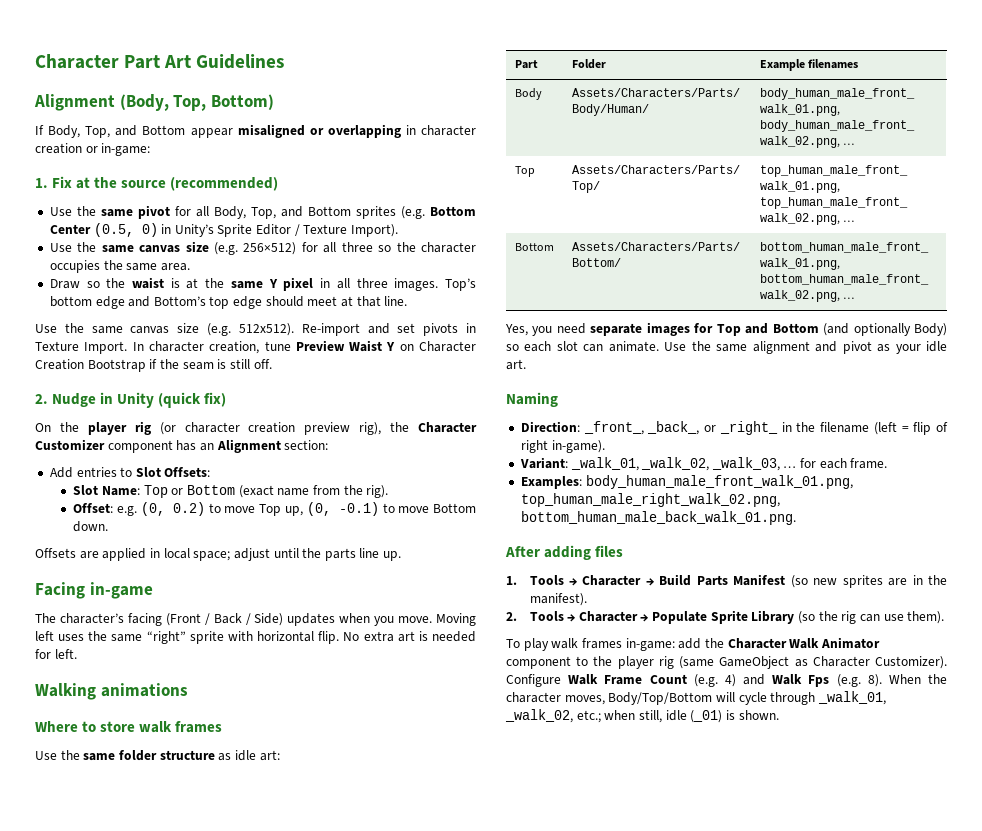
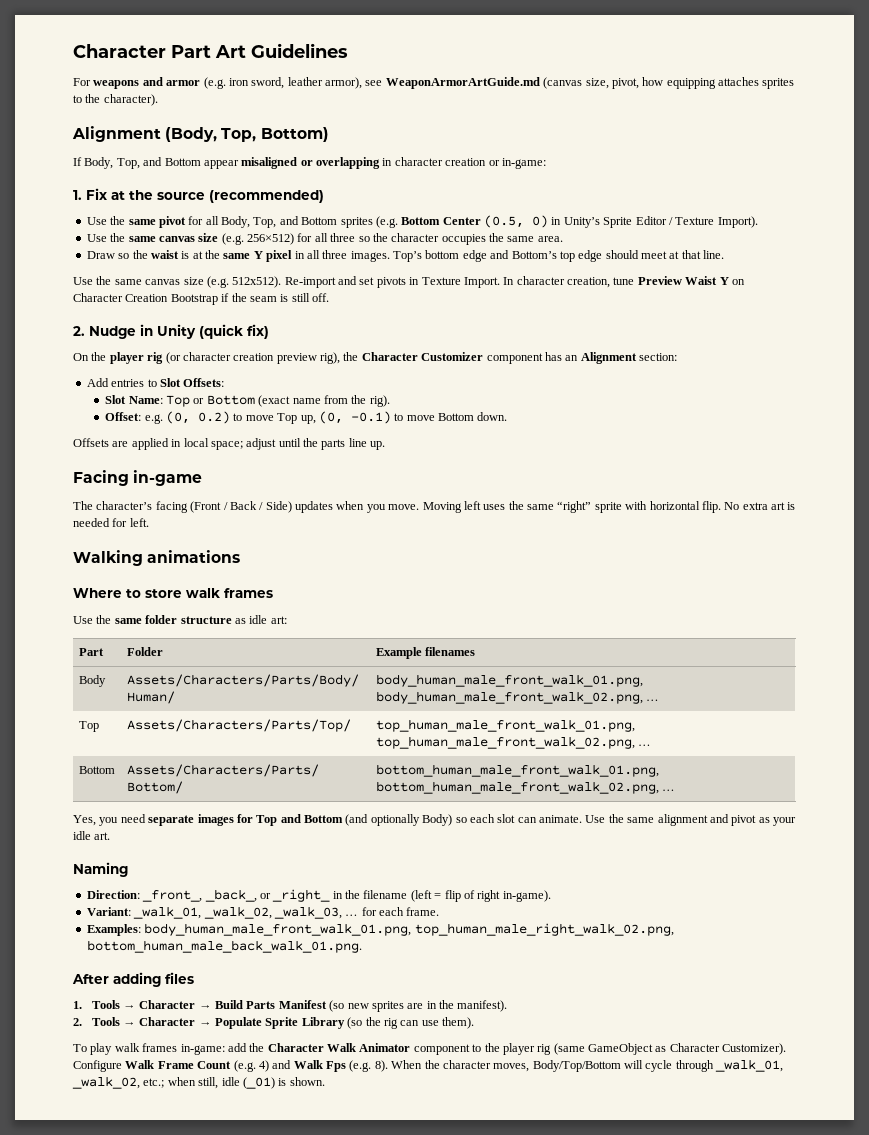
+ For weapons and armor (e.g. iron sword, leather armor), see WeaponArmorArtGuide.md (canvas size, pivot, how equipping attaches sprites to the character).

